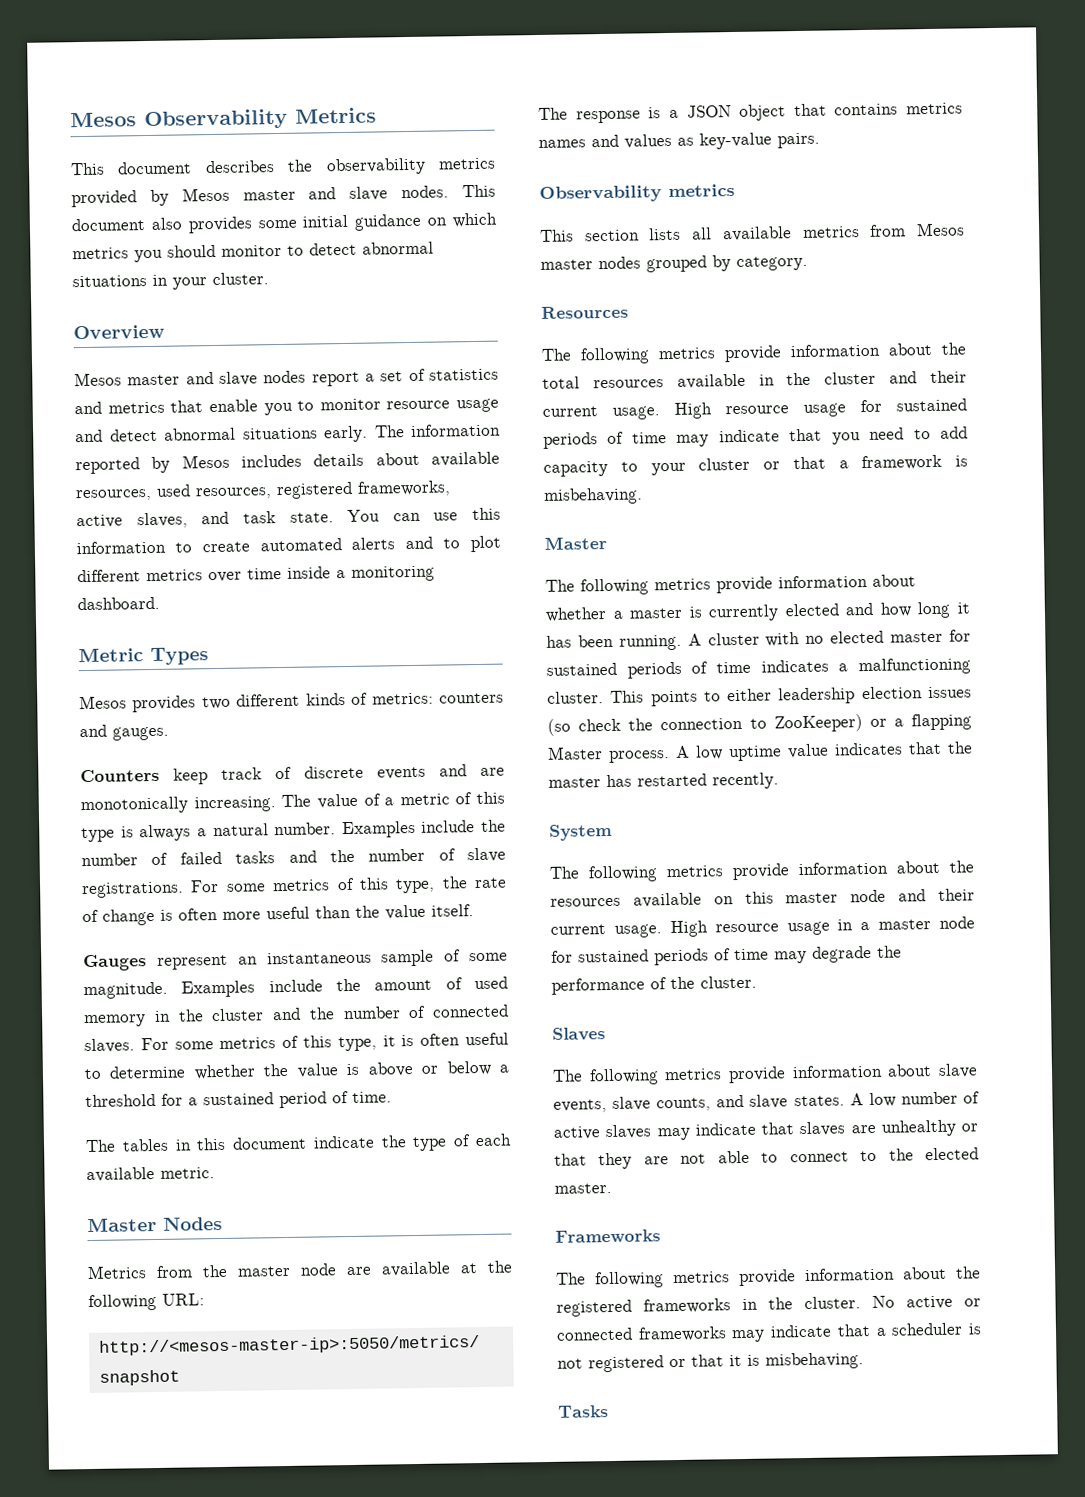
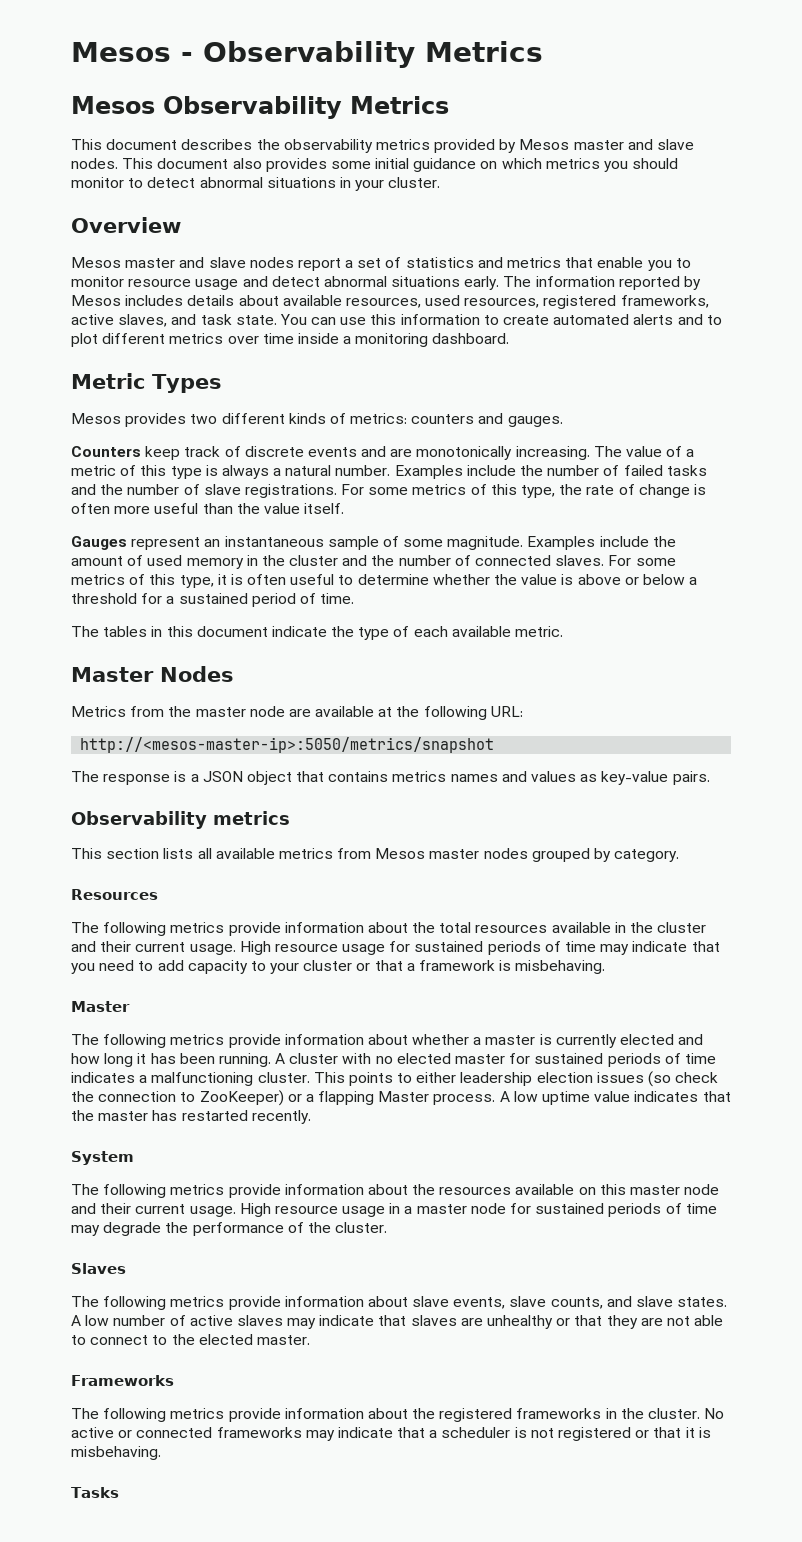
+ Mesos - Observability Metrics

